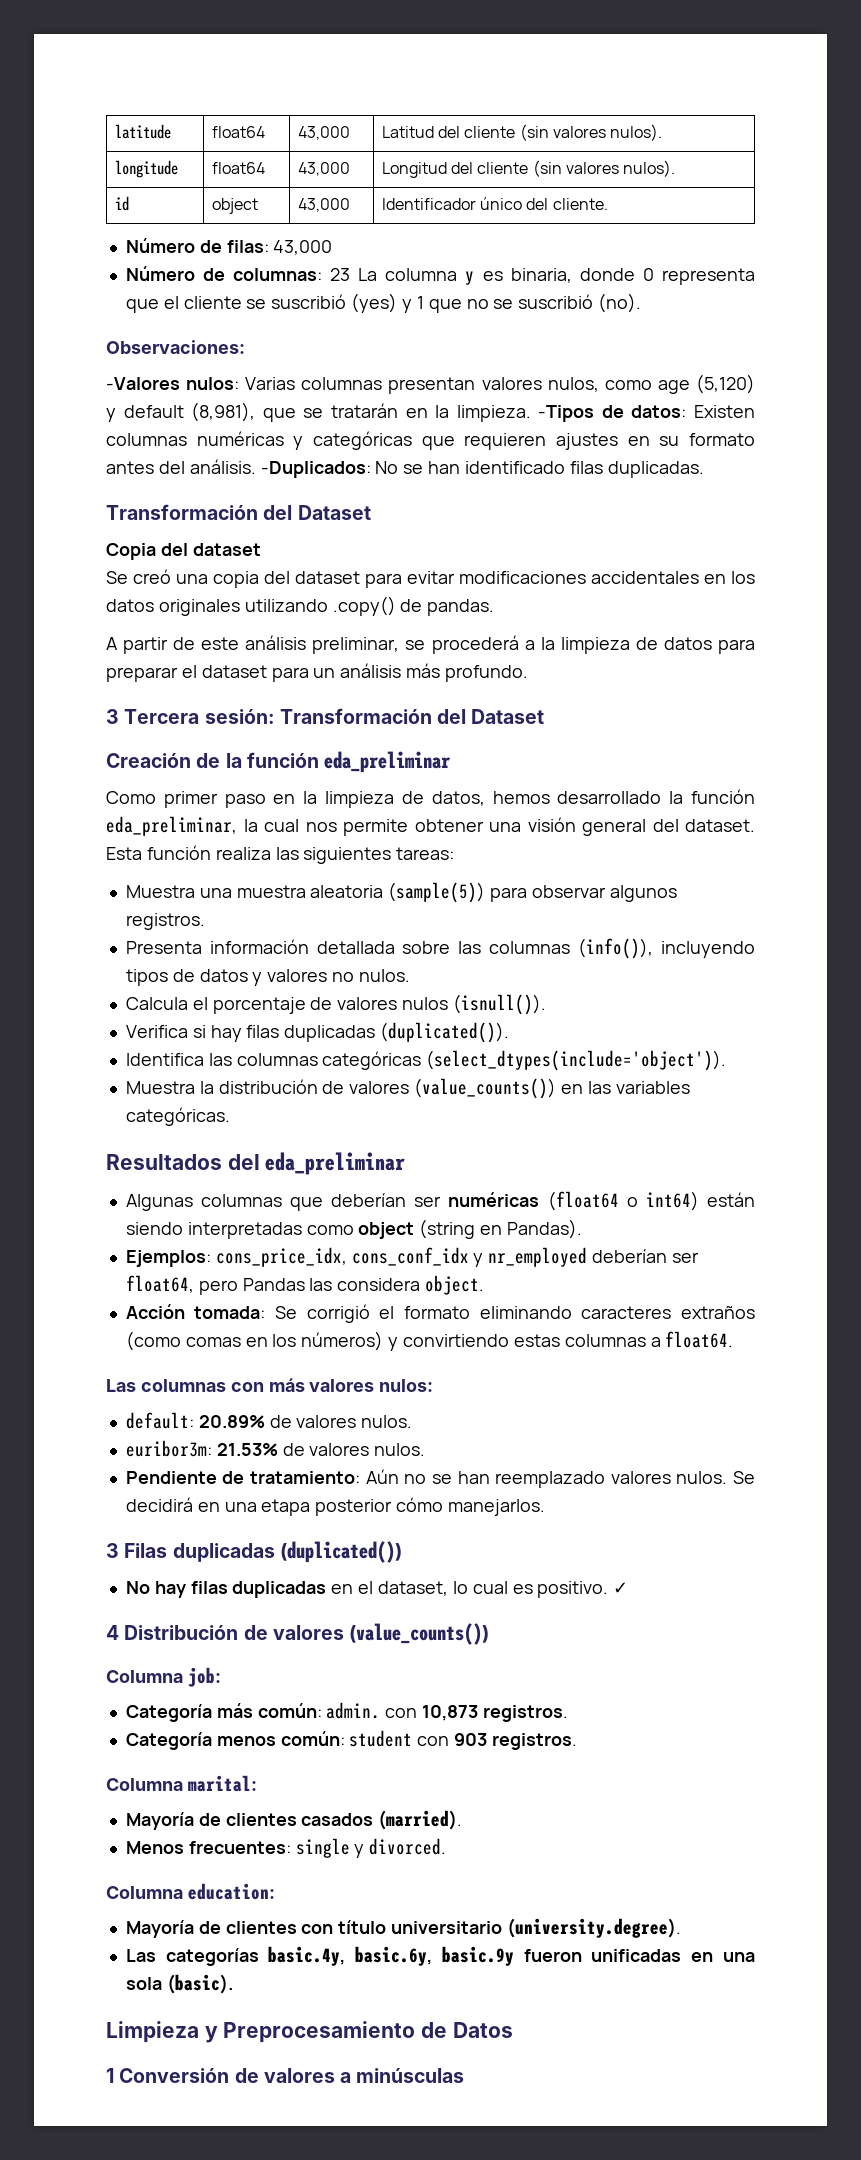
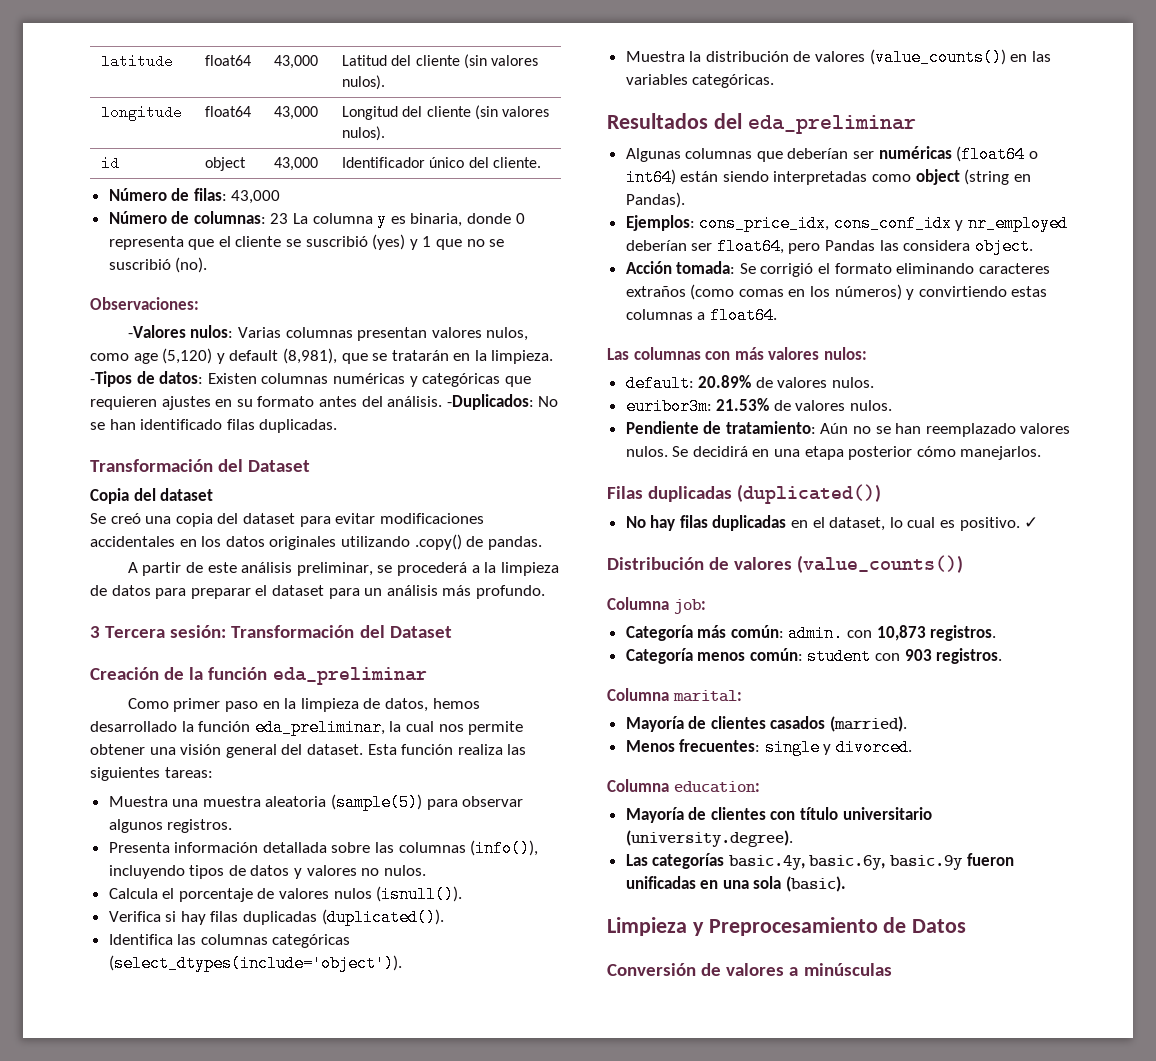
- 3 Filas duplicadas (duplicated())
+ Filas duplicadas (duplicated())
- 4 Distribución de valores (value_counts())
+ Distribución de valores (value_counts())
- 1 Conversión de valores a minúsculas
+ Conversión de valores a minúsculas

